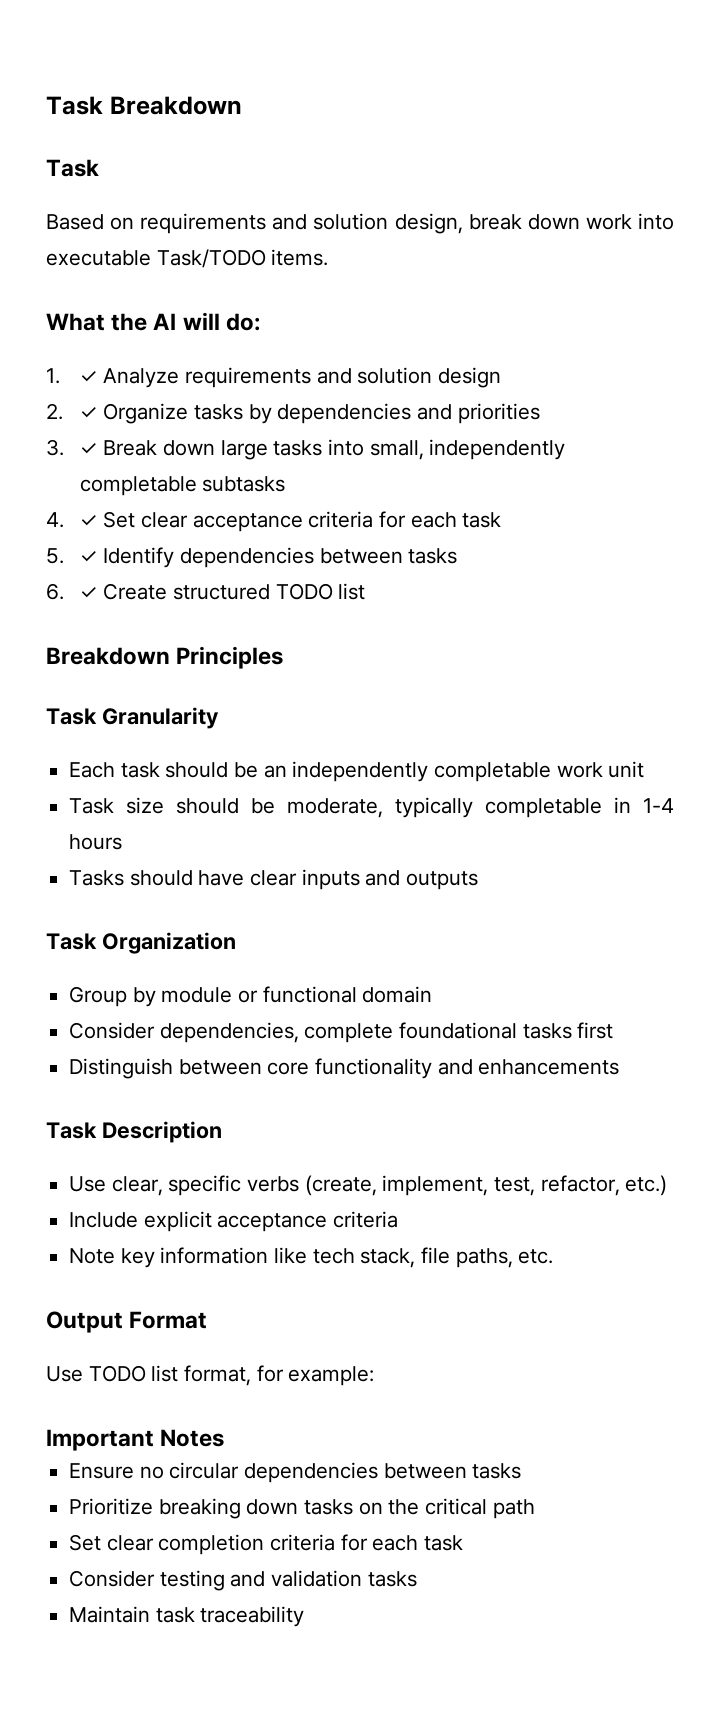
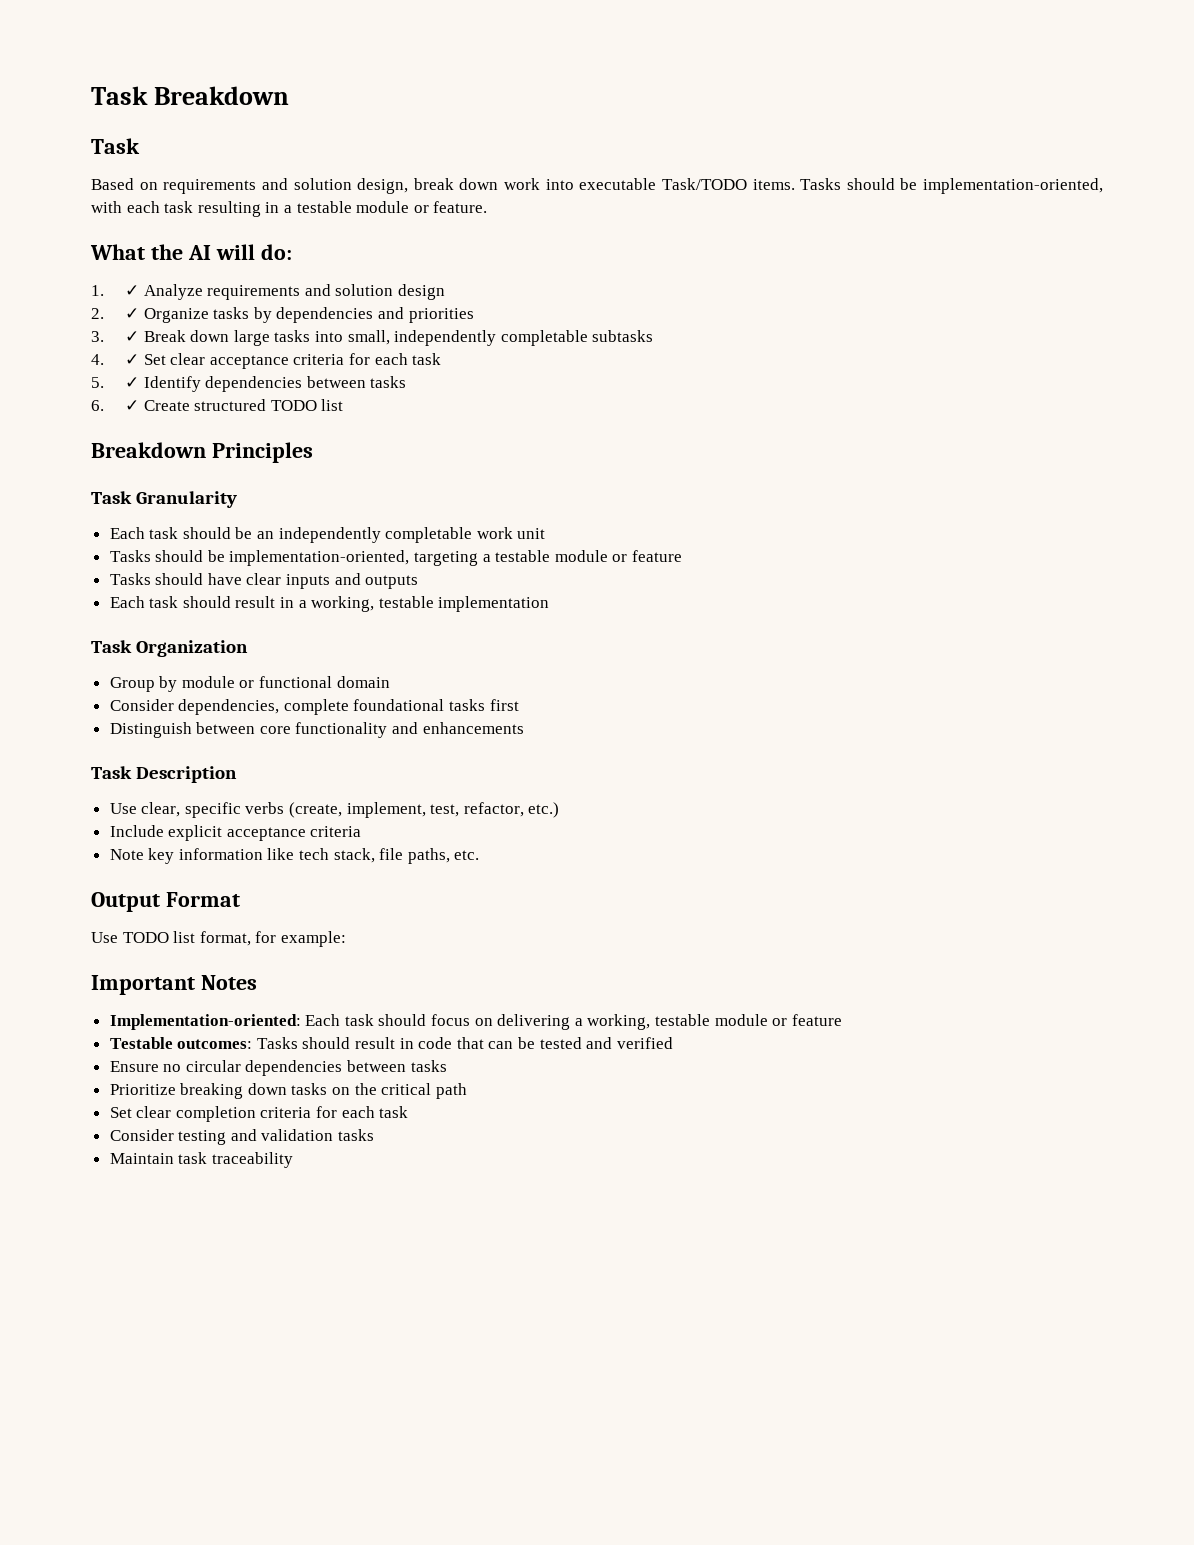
+ Tasks should be implementation-oriented, with each task resulting in a testable module or feature.
- Task size should be moderate, typically completable in 1-4 hours
+ Tasks should be implementation-oriented, targeting a testable module or feature
+ Each task should result in a working, testable implementation
+ Implementation-oriented: Each task should focus on delivering a working, testable module or feature
+ Testable outcomes: Tasks should result in code that can be tested and verified

